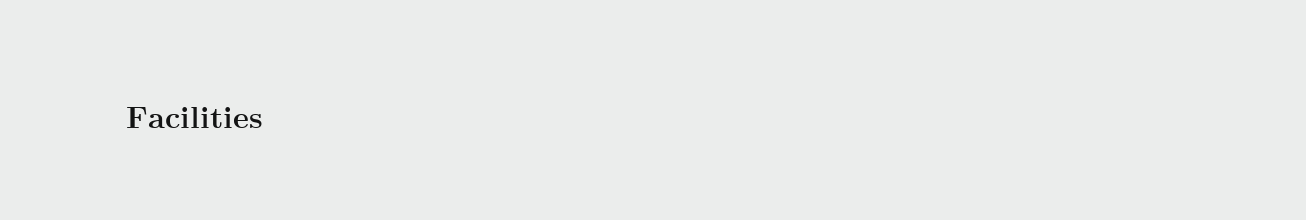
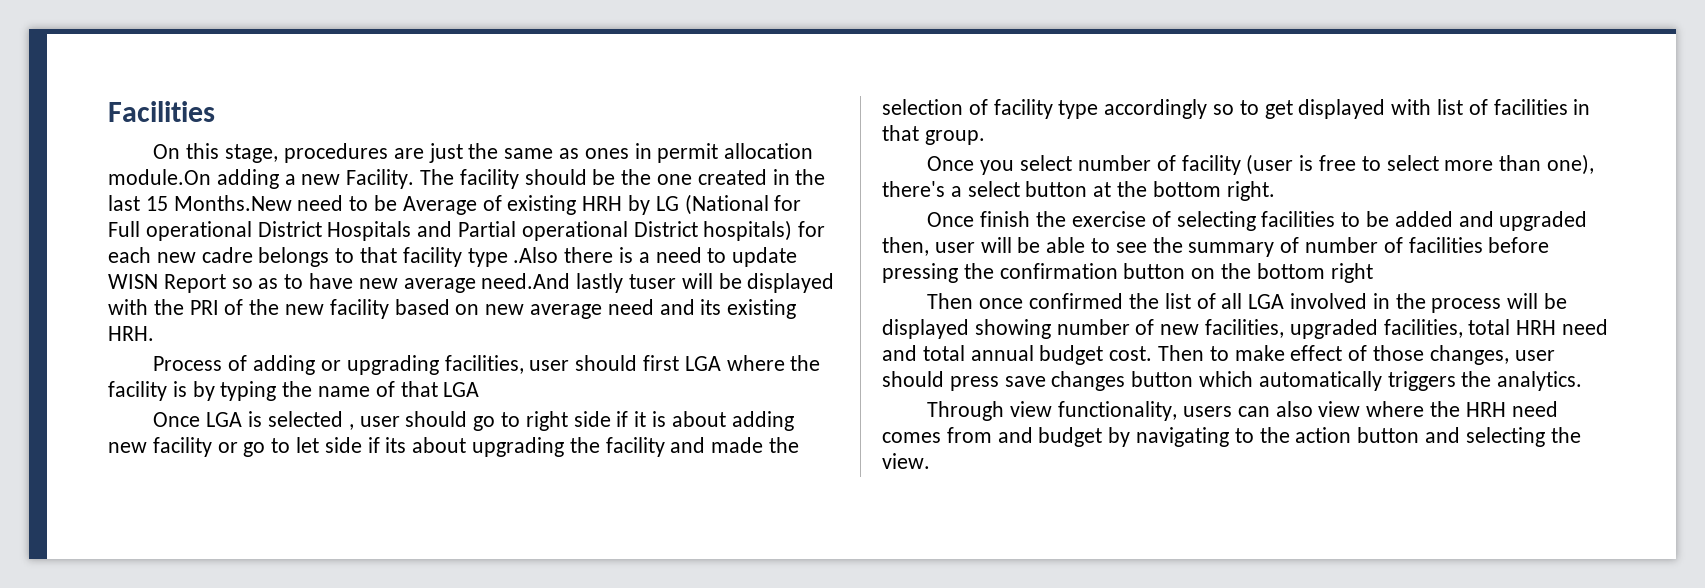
+ On this stage, procedures are just the same as ones in permit allocation module.On adding a new Facility. The facility should be the one created in the last 15 Months.New need to be Average of existing HRH by LG (National for Full operational District Hospitals and Partial operational District hospitals) for each new cadre belongs to that facility type .Also there is a need to update WISN Report so as to have new average need.And lastly tuser will be displayed with the PRI of the new facility based on new average need and its existing HRH.
+ Process of adding or upgrading facilities, user should first LGA where the facility is by typing the name of that LGA
+ Once LGA is selected , user should go to right side if it is about adding new facility or go to let side if its about upgrading the facility and made the selection of facility type accordingly so to get displayed with list of facilities in that group.
+ Once you select number of facility (user is free to select more than one), there's a select button at the bottom right.
+ Once finish the exercise of selecting facilities to be added and upgraded then, user will be able to see the summary of number of facilities before pressing the confirmation button on the bottom right
+ Then once confirmed the list of all LGA involved in the process will be displayed showing number of new facilities, upgraded facilities, total HRH need and total annual budget cost. Then to make effect of those changes, user should press save changes button which automatically triggers the analytics.
+ Through view functionality, users can also view where the HRH need comes from and budget by navigating to the action button and selecting the view.

